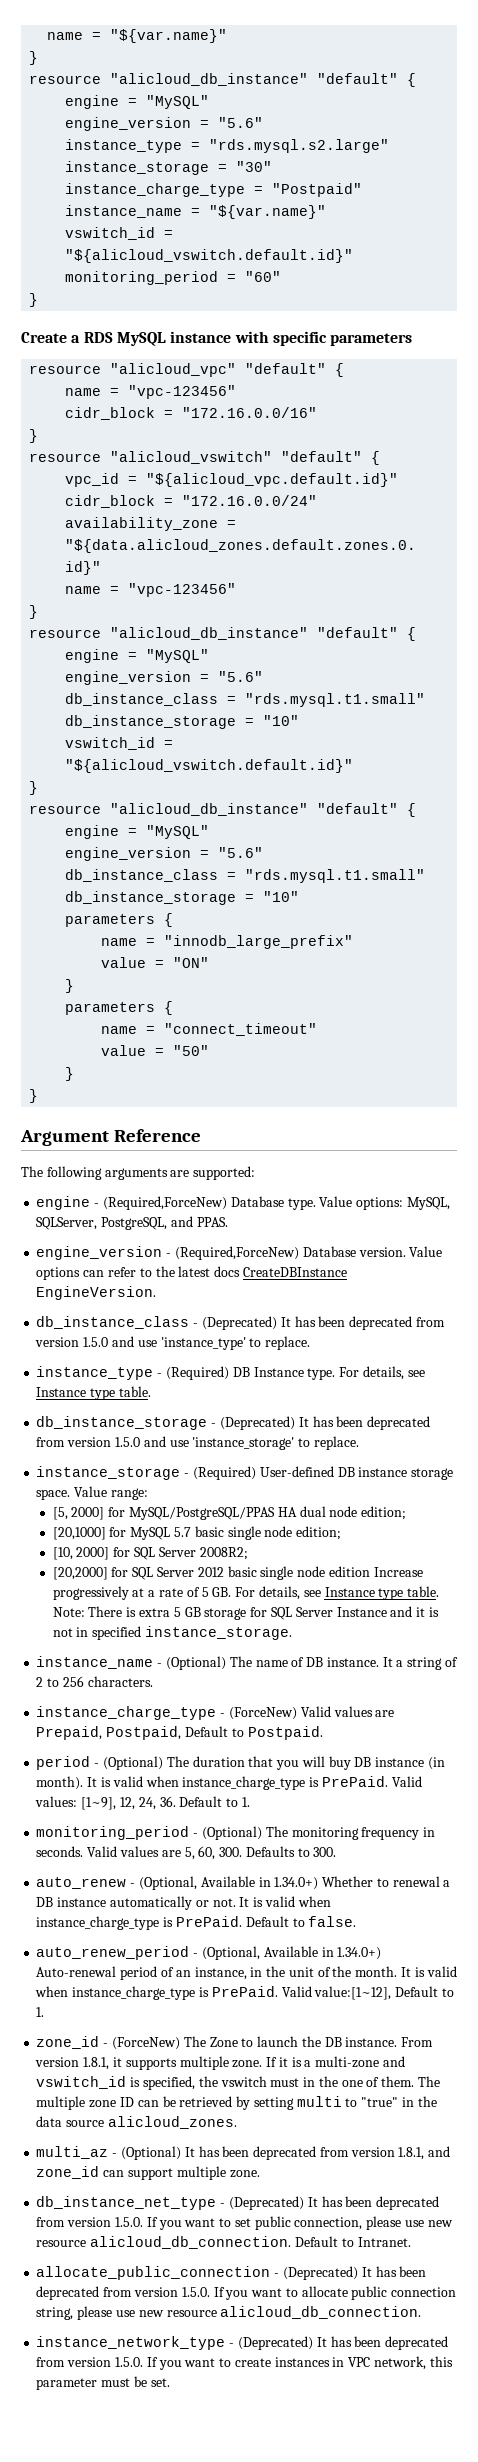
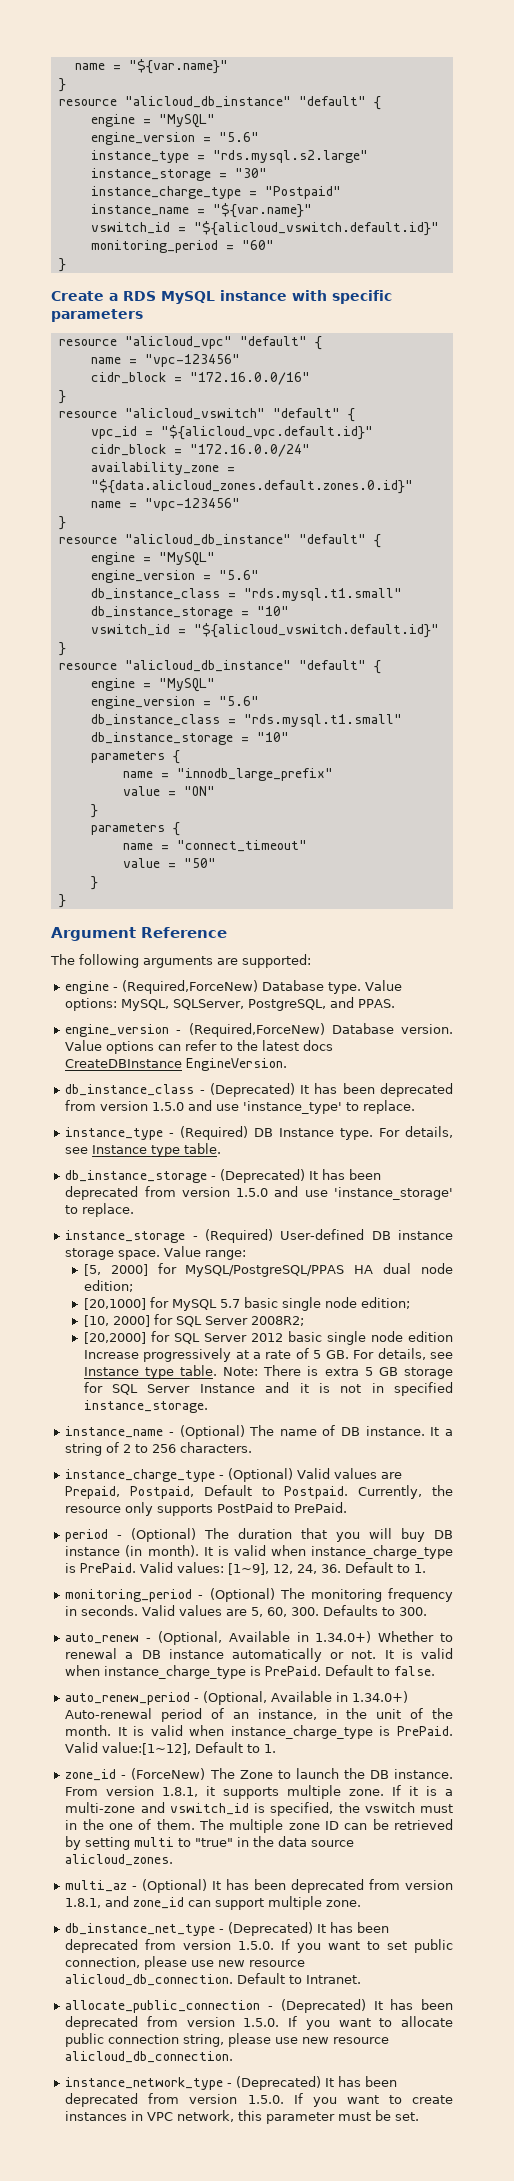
- instance_charge_type - (ForceNew) Valid values are Prepaid, Postpaid, Default to Postpaid.
+ instance_charge_type - (Optional) Valid values are Prepaid, Postpaid, Default to Postpaid. Currently, the resource only supports PostPaid to PrePaid.

